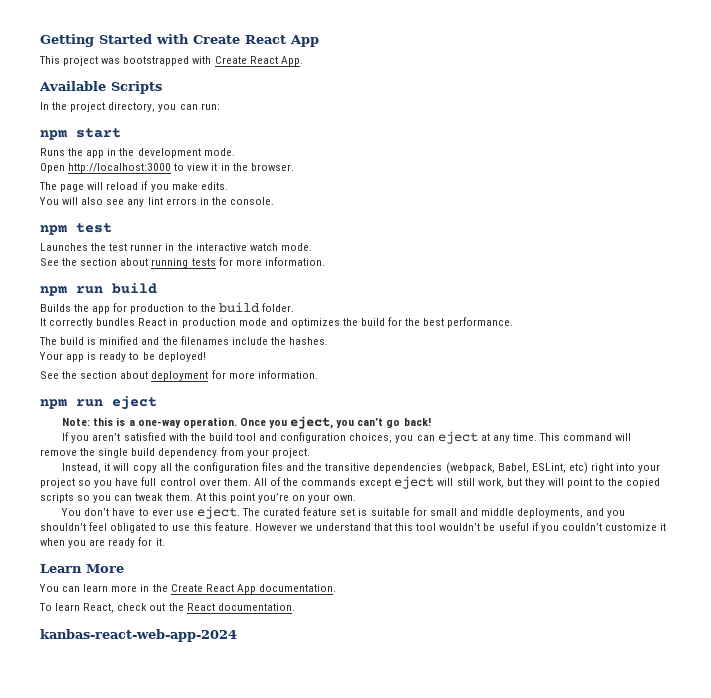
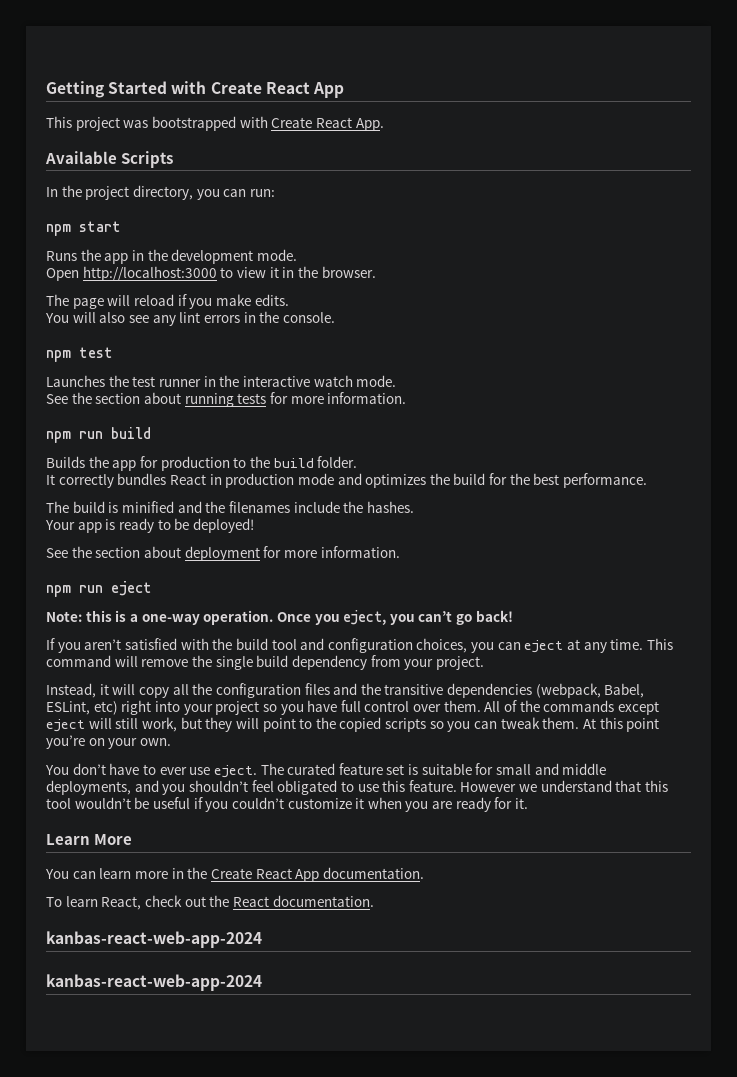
  To learn React, check out the React documentation.
+ kanbas-react-web-app-2024

